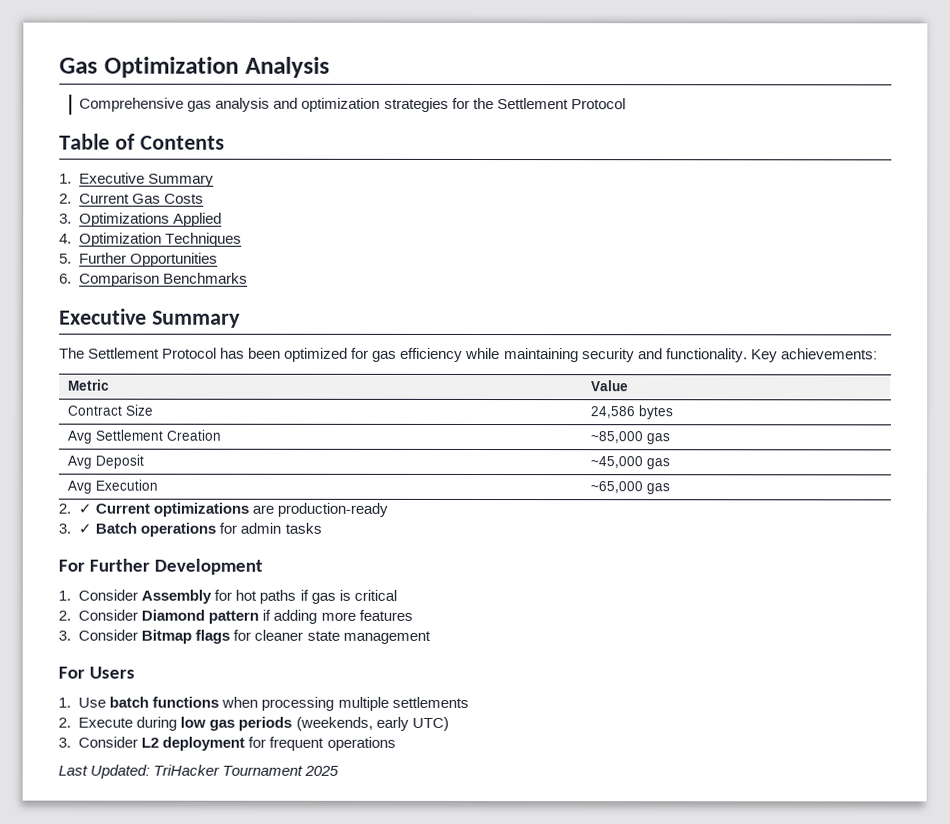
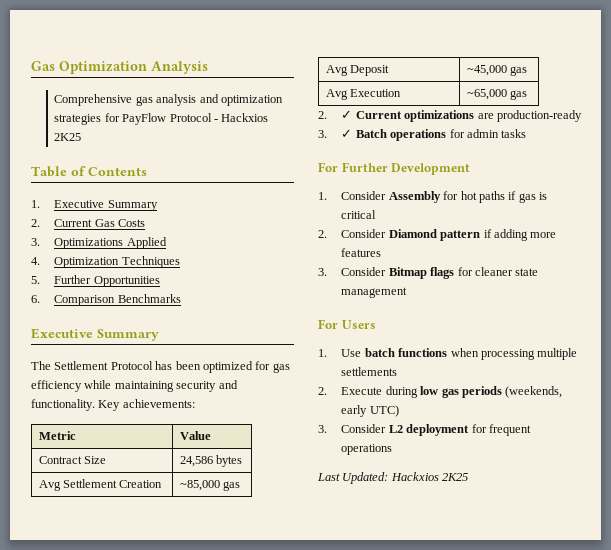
- Comprehensive gas analysis and optimization strategies for the Settlement Protocol
+ Comprehensive gas analysis and optimization strategies for PayFlow Protocol - Hackxios 2K25
- Last Updated: TriHacker Tournament 2025
+ Last Updated: Hackxios 2K25

